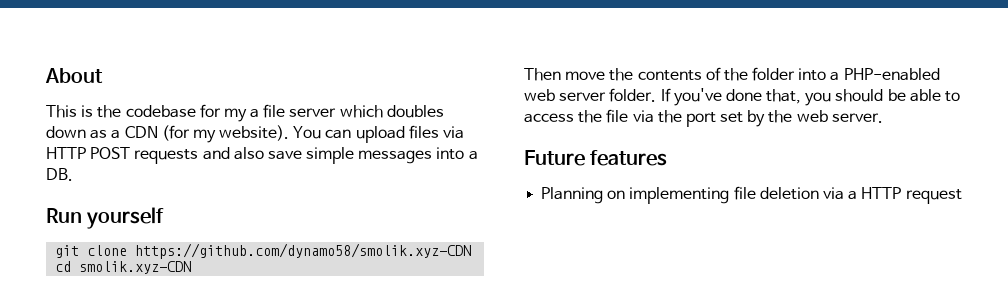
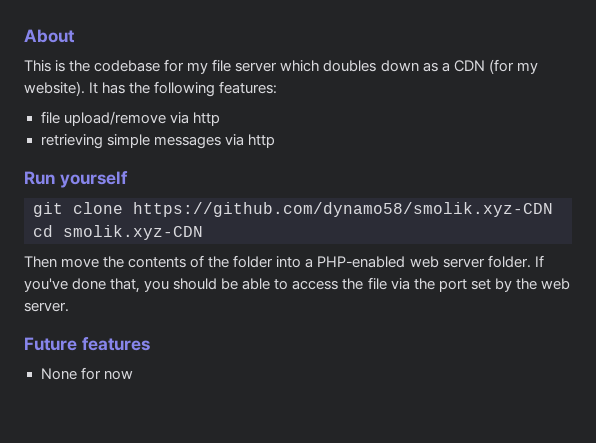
- This is the codebase for my a file server which doubles down as a CDN (for my website).
+ This is the codebase for my file server which doubles down as a CDN (for my website).
- You can upload files via HTTP POST requests and also save simple messages into a DB.
+ It has the following features:
+ file upload/remove via http
+ retrieving simple messages via http
- Planning on implementing file deletion via a HTTP request
+ None for now

